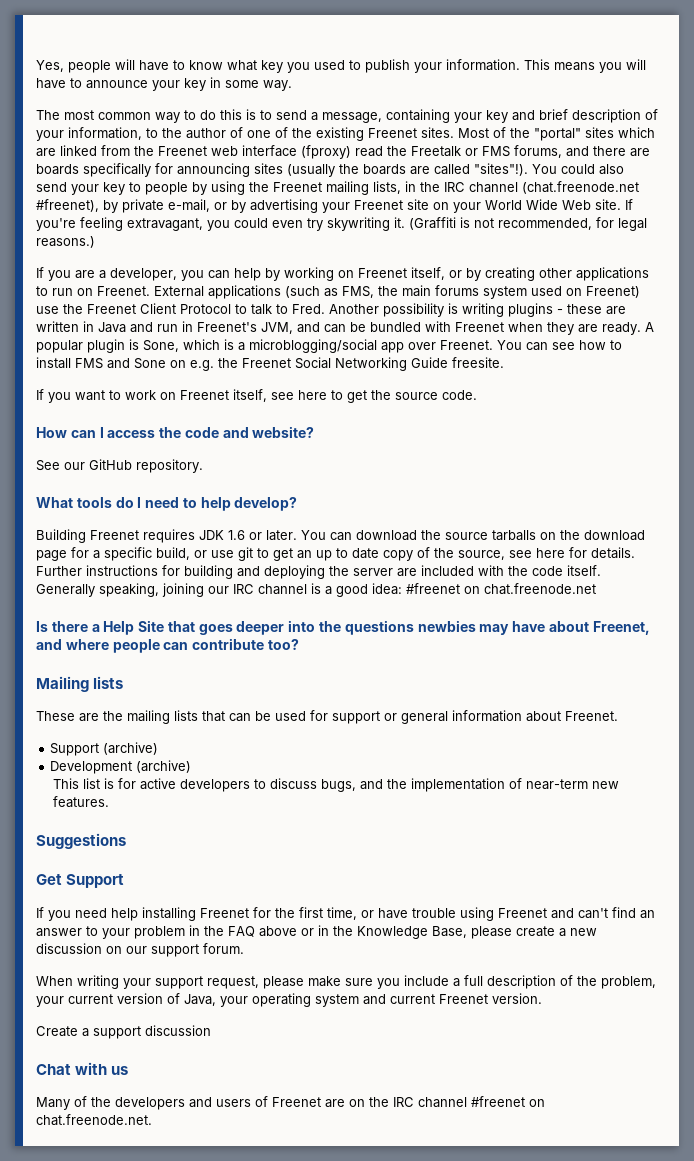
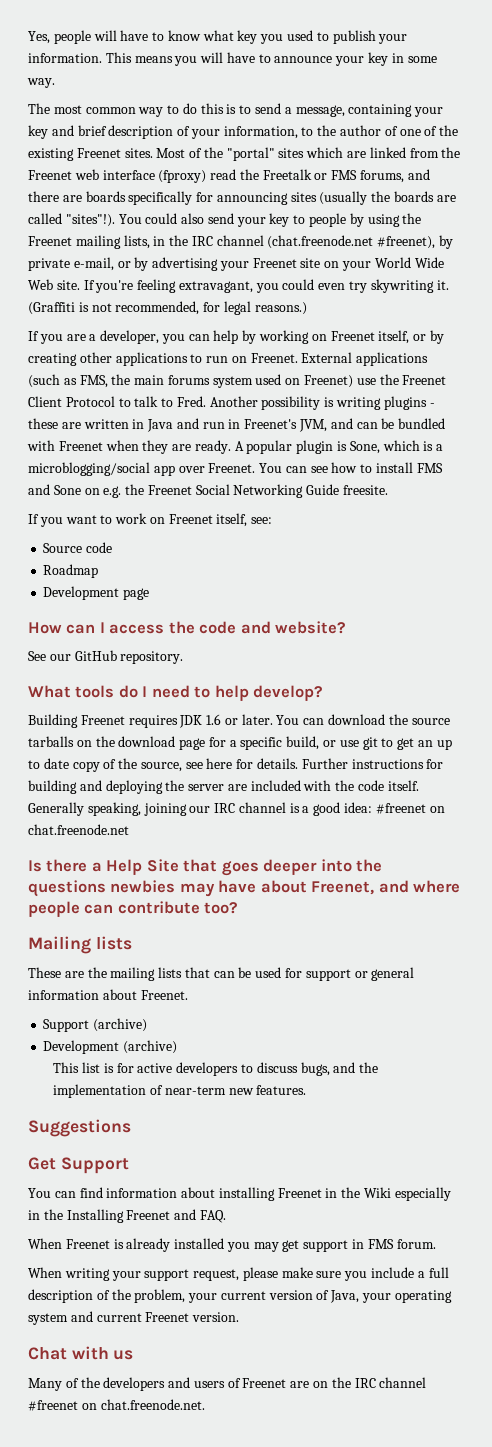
- If you want to work on Freenet itself, see here to get the source code.
+ If you want to work on Freenet itself, see:
+ Source code
+ Roadmap
+ Development page
- If you need help installing Freenet for the first time, or have trouble using Freenet and can't find an answer to your problem in the FAQ above or in the Knowledge Base, please create a new discussion on our support forum.
+ You can find information about installing Freenet in the Wiki especially in the Installing Freenet and FAQ.
+ When Freenet is already installed you may get support in FMS forum.
- Create a support discussion

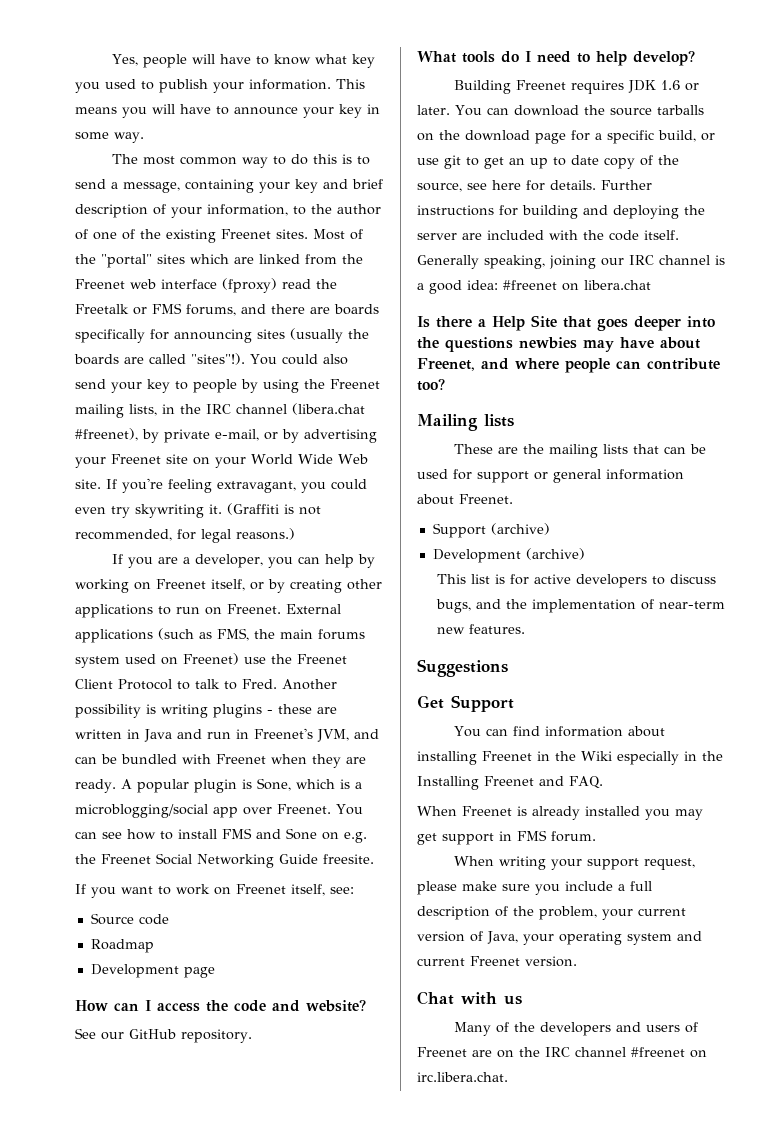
- You could also send your key to people by using the Freenet mailing lists, in the IRC channel (chat.freenode.net #freenet), by private e-mail, or by advertising your Freenet site on your World Wide Web site.
+ You could also send your key to people by using the Freenet mailing lists, in the IRC channel (libera.chat #freenet), by private e-mail, or by advertising your Freenet site on your World Wide Web site.
- Generally speaking, joining our IRC channel is a good idea: #freenet on chat.freenode.net
+ Generally speaking, joining our IRC channel is a good idea: #freenet on libera.chat
- Many of the developers and users of Freenet are on the IRC channel #freenet on chat.freenode.net.
+ Many of the developers and users of Freenet are on the IRC channel #freenet on irc.libera.chat.

